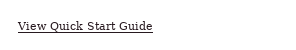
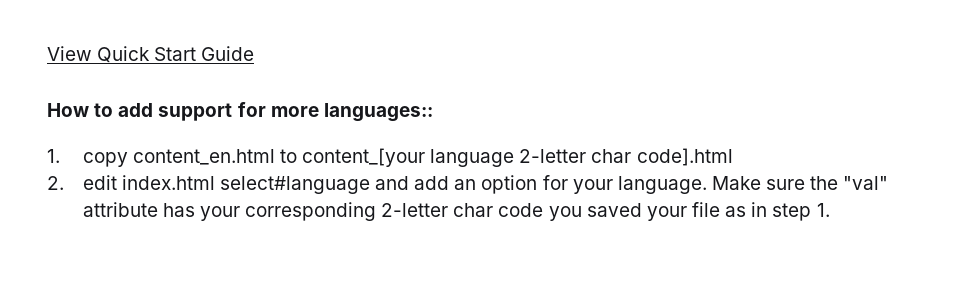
+ How to add support for more languages::
+ 1. copy content_en.html to content_[your language 2-letter char code].html
+ 2. edit index.html select#language and add an option for your language. Make sure the "val" attribute has your corresponding 2-letter char code you saved your file as in step 1.

